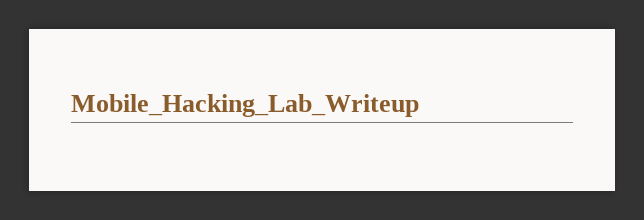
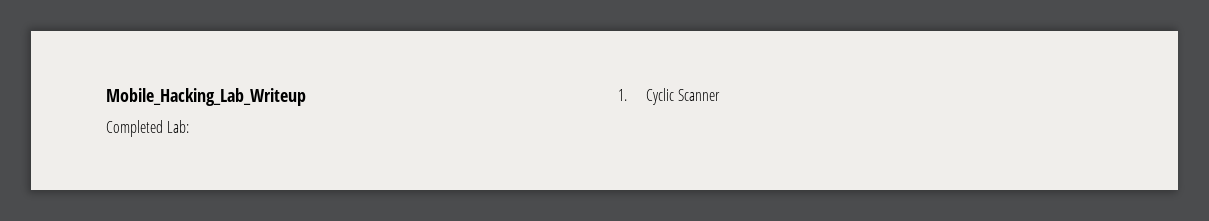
+ Completed Lab:
+ 1. Cyclic Scanner

